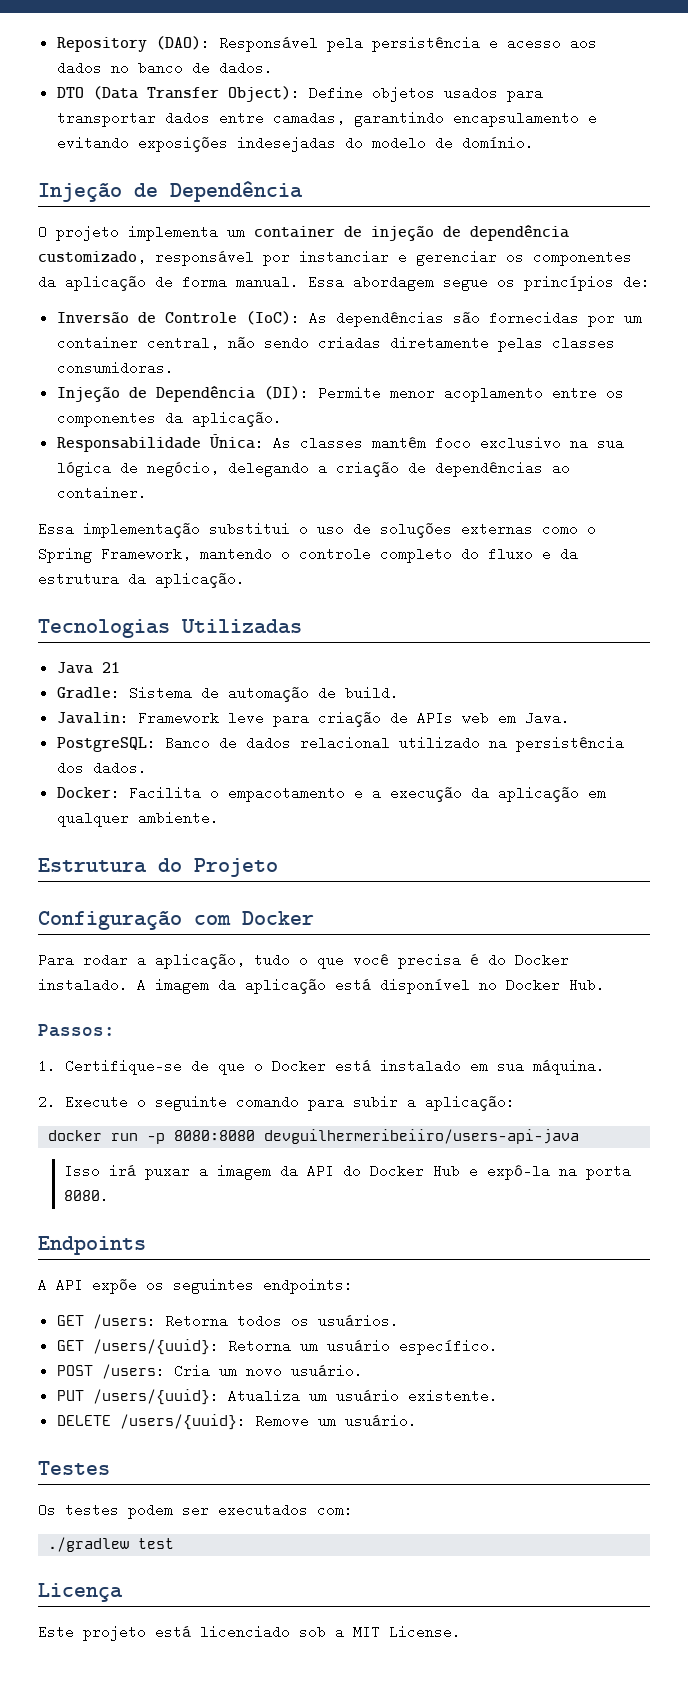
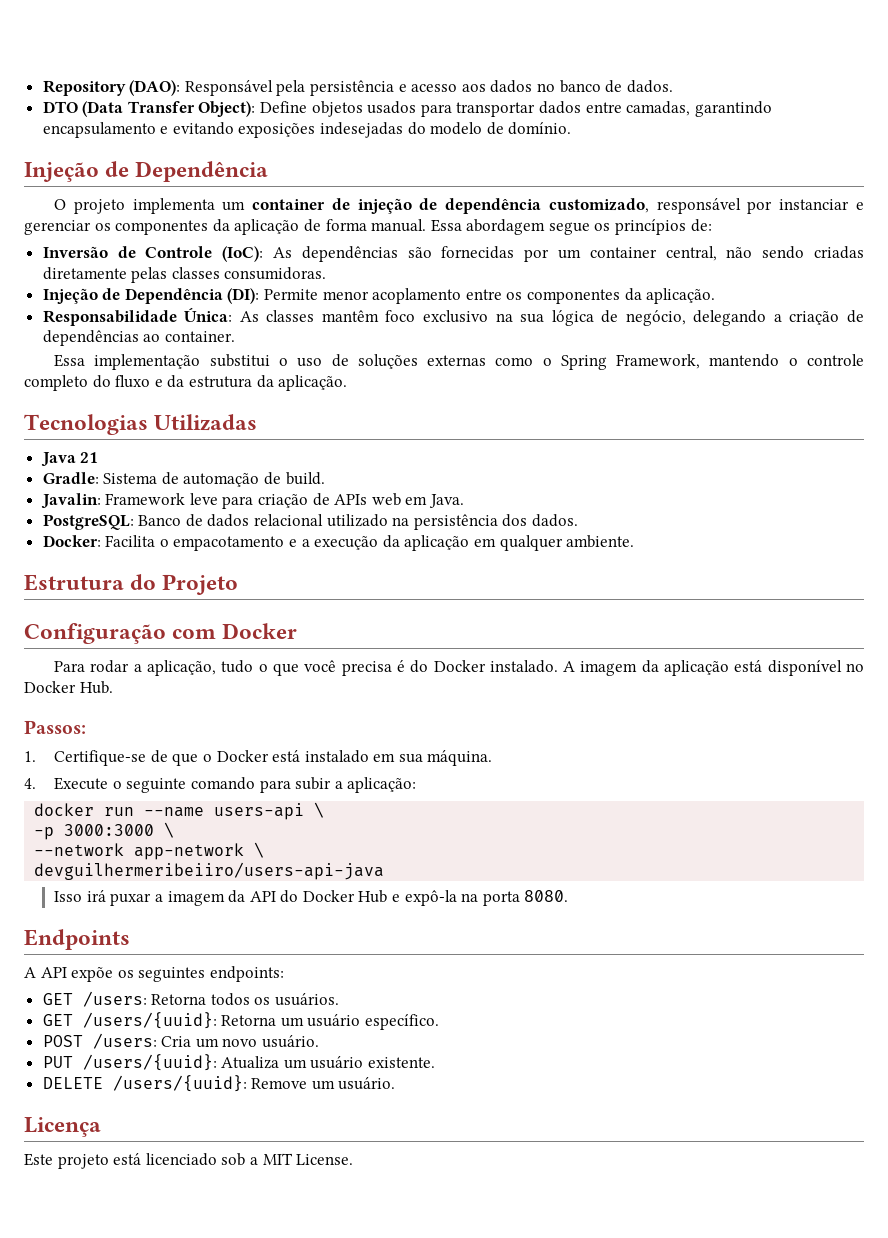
- 2. Execute o seguinte comando para subir a aplicação:
+ 4. Execute o seguinte comando para subir a aplicação:
- docker run -p 8080:8080 devguilhermeribeiiro/users-api-java
+ docker run --name users-api \
+ -p 3000:3000 \
+ --network app-network \
+ devguilhermeribeiiro/users-api-java
- Testes
- Os testes podem ser executados com:
- ./gradlew test

